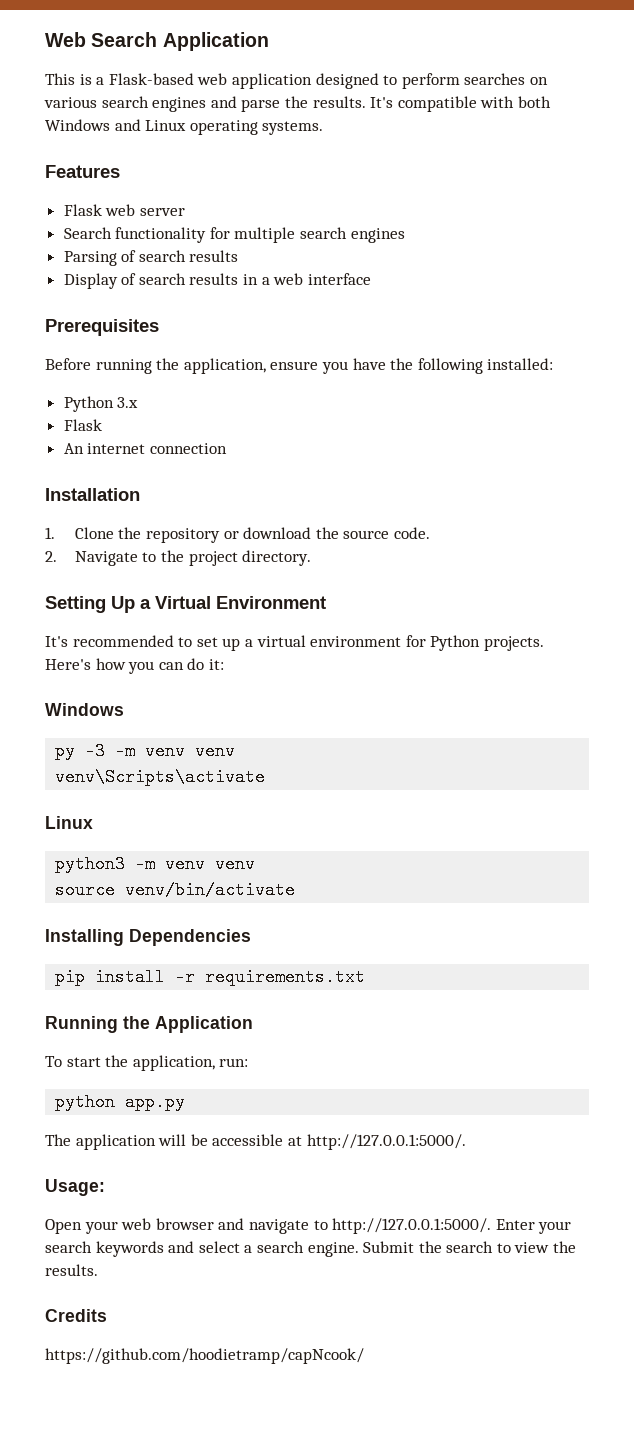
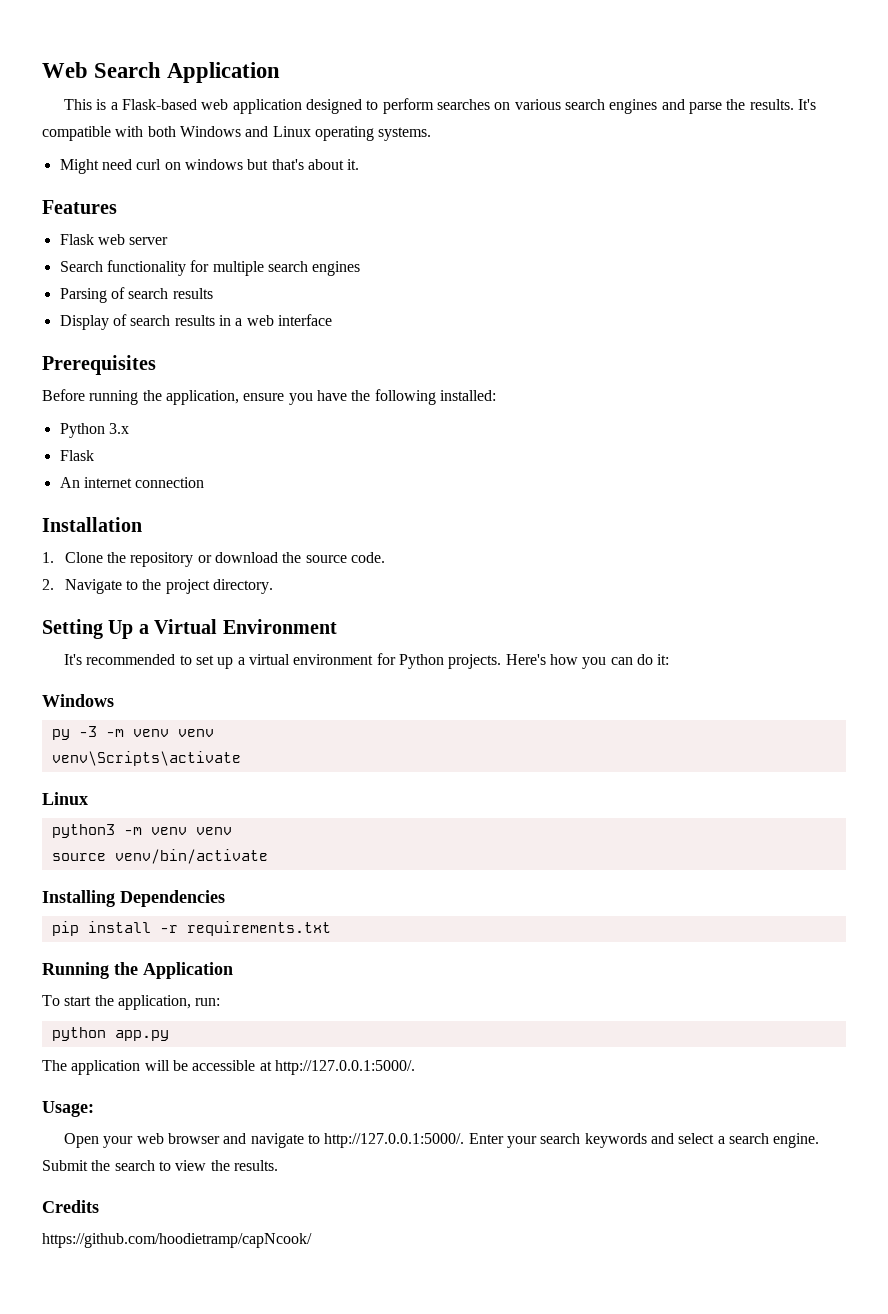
+ Might need curl on windows but that's about it.

